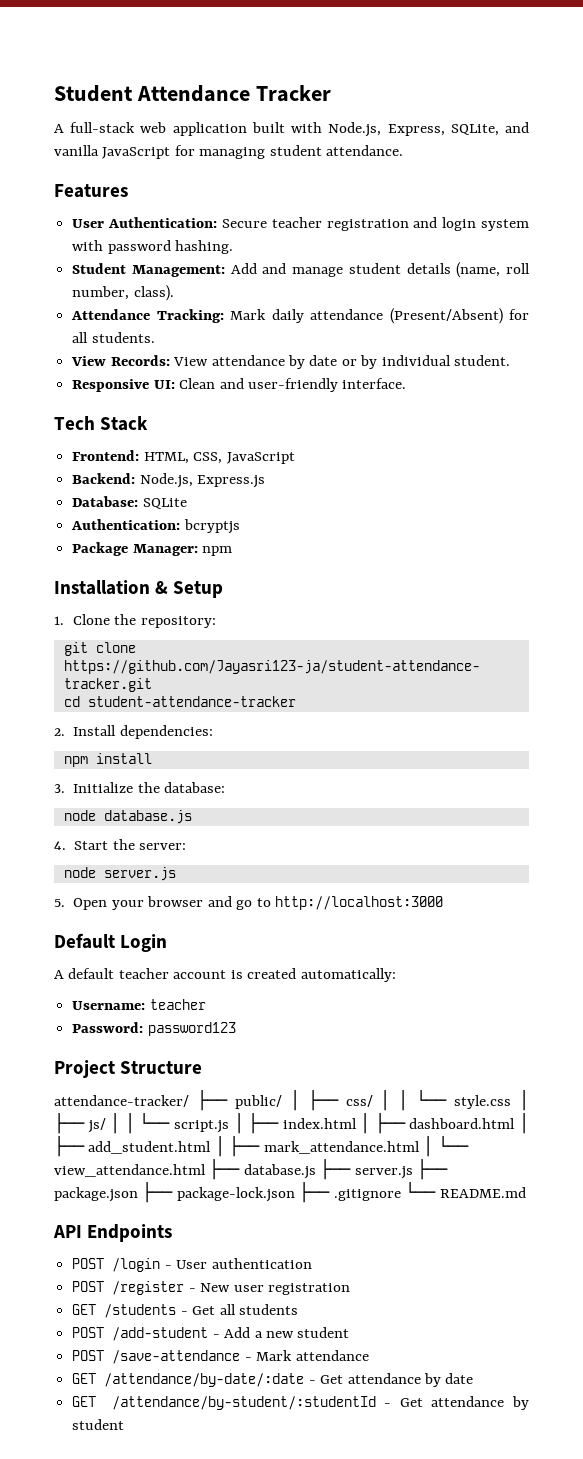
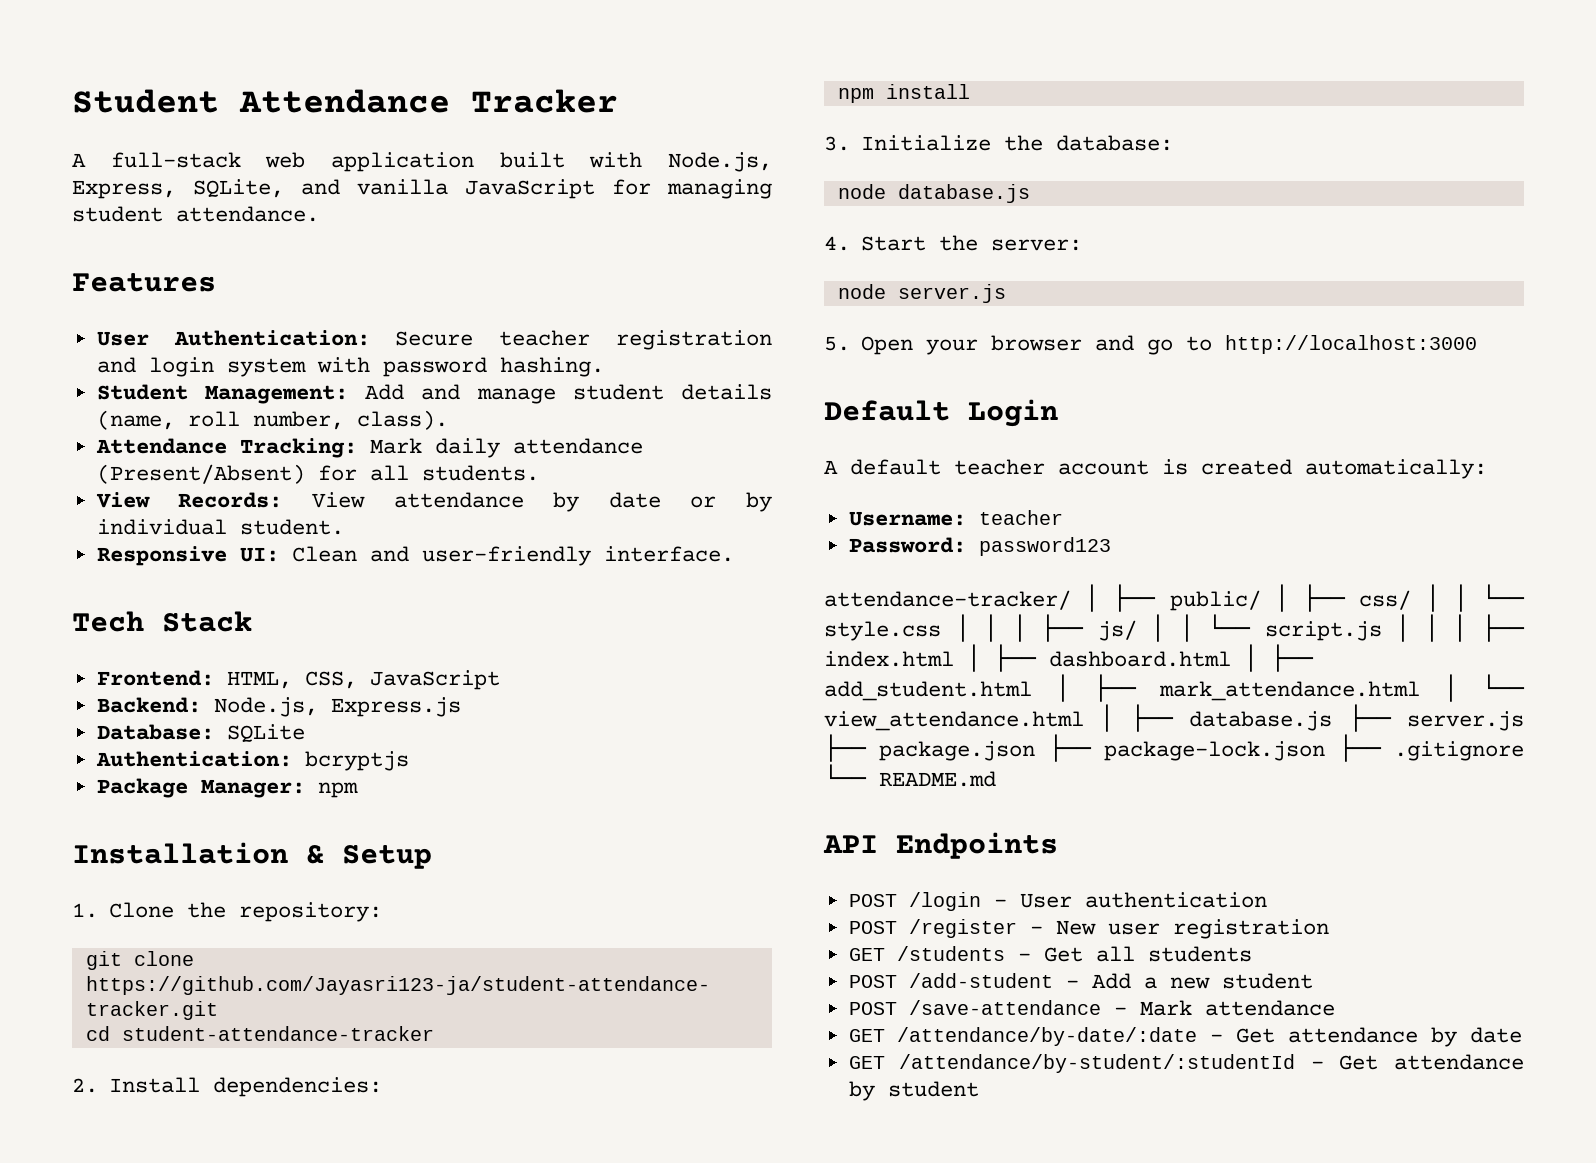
- Project Structure
- attendance-tracker/ ├── public/ │ ├── css/ │ │ └── style.css │ ├── js/ │ │ └── script.js │ ├── index.html │ ├── dashboard.html │ ├── add_student.html │ ├── mark_attendance.html │ └── view_attendance.html ├── database.js ├── server.js ├── package.json ├── package-lock.json ├── .gitignore └── README.md
+ attendance-tracker/ │ ├── public/ │ ├── css/ │ │ └── style.css │ │ │ ├── js/ │ │ └── script.js │ │ │ ├── index.html │ ├── dashboard.html │ ├── add_student.html │ ├── mark_attendance.html │ └── view_attendance.html │ ├── database.js ├── server.js ├── package.json ├── package-lock.json ├── .gitignore └── README.md

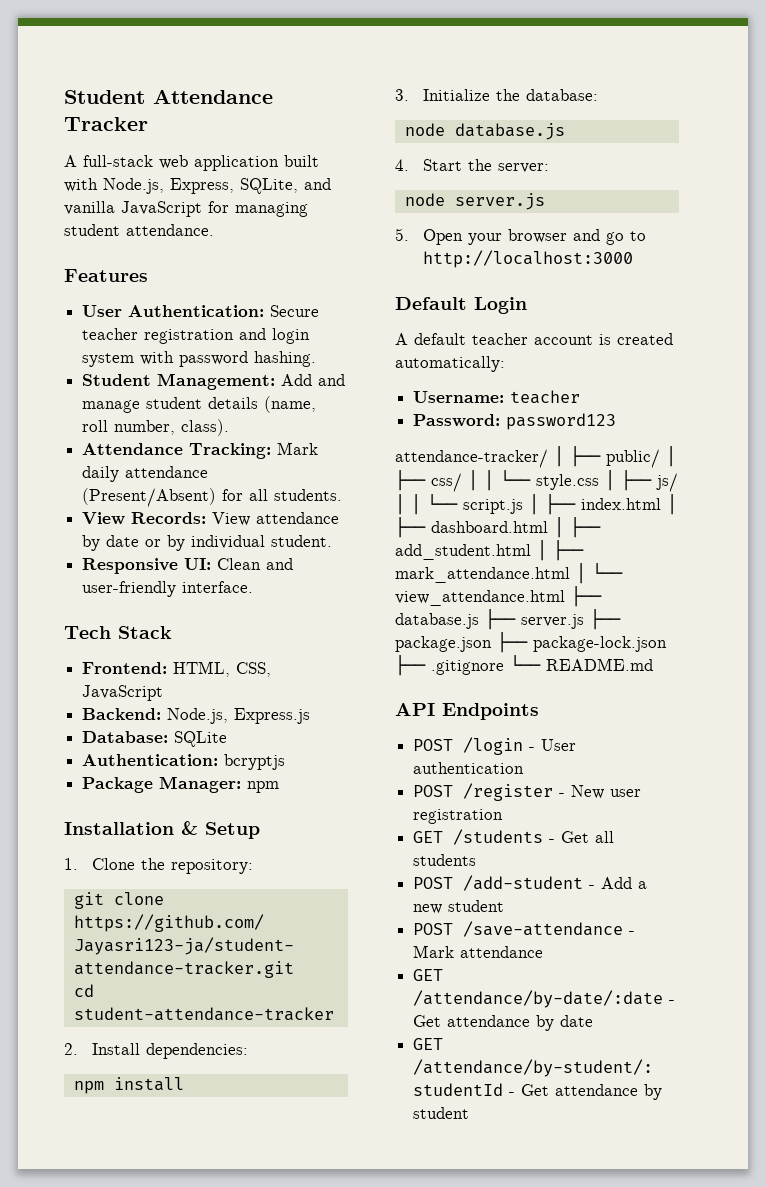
- attendance-tracker/ │ ├── public/ │ ├── css/ │ │ └── style.css │ │ │ ├── js/ │ │ └── script.js │ │ │ ├── index.html │ ├── dashboard.html │ ├── add_student.html │ ├── mark_attendance.html │ └── view_attendance.html │ ├── database.js ├── server.js ├── package.json ├── package-lock.json ├── .gitignore └── README.md
+ attendance-tracker/ │ ├── public/ │ ├── css/ │ │ └── style.css │ ├── js/ │ │ └── script.js │ ├── index.html │ ├── dashboard.html │ ├── add_student.html │ ├── mark_attendance.html │ └── view_attendance.html ├── database.js ├── server.js ├── package.json ├── package-lock.json ├── .gitignore └── README.md

